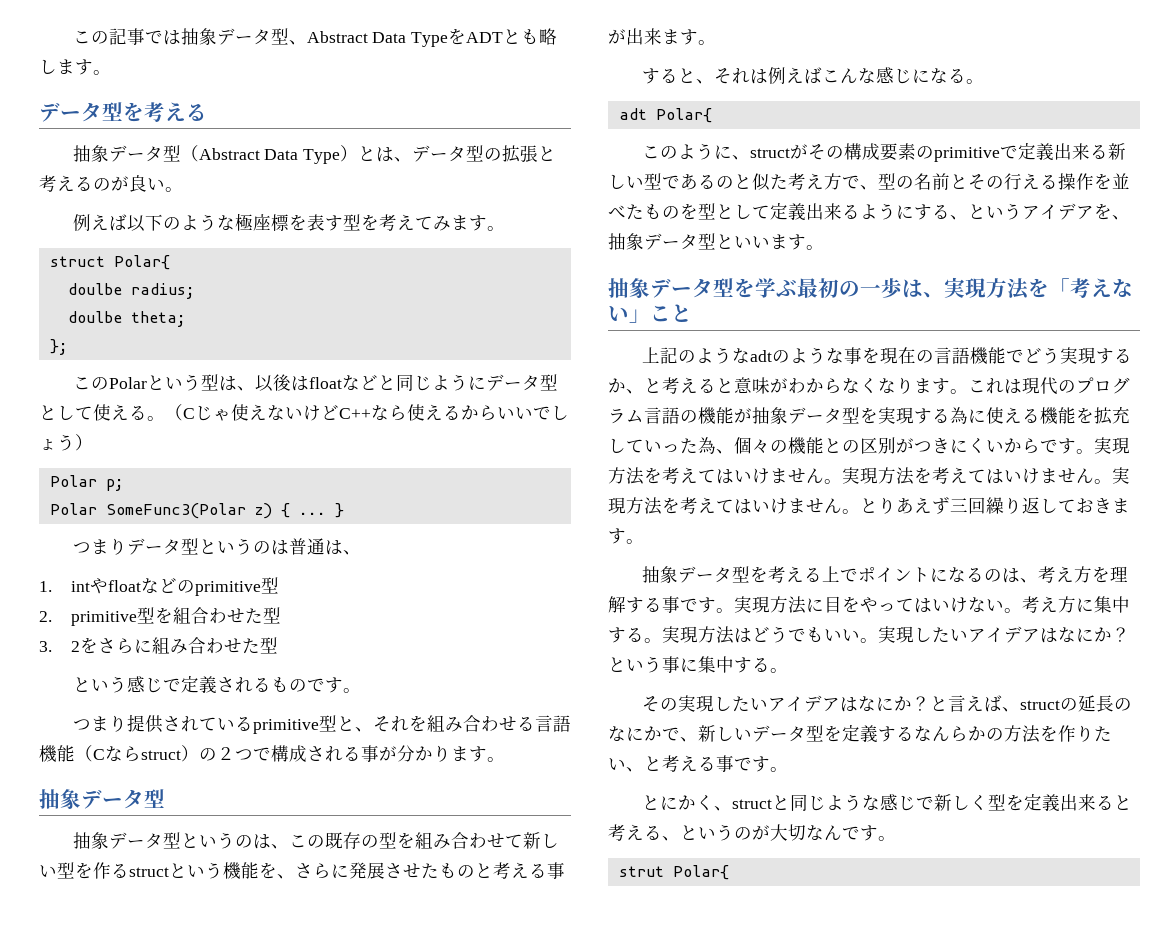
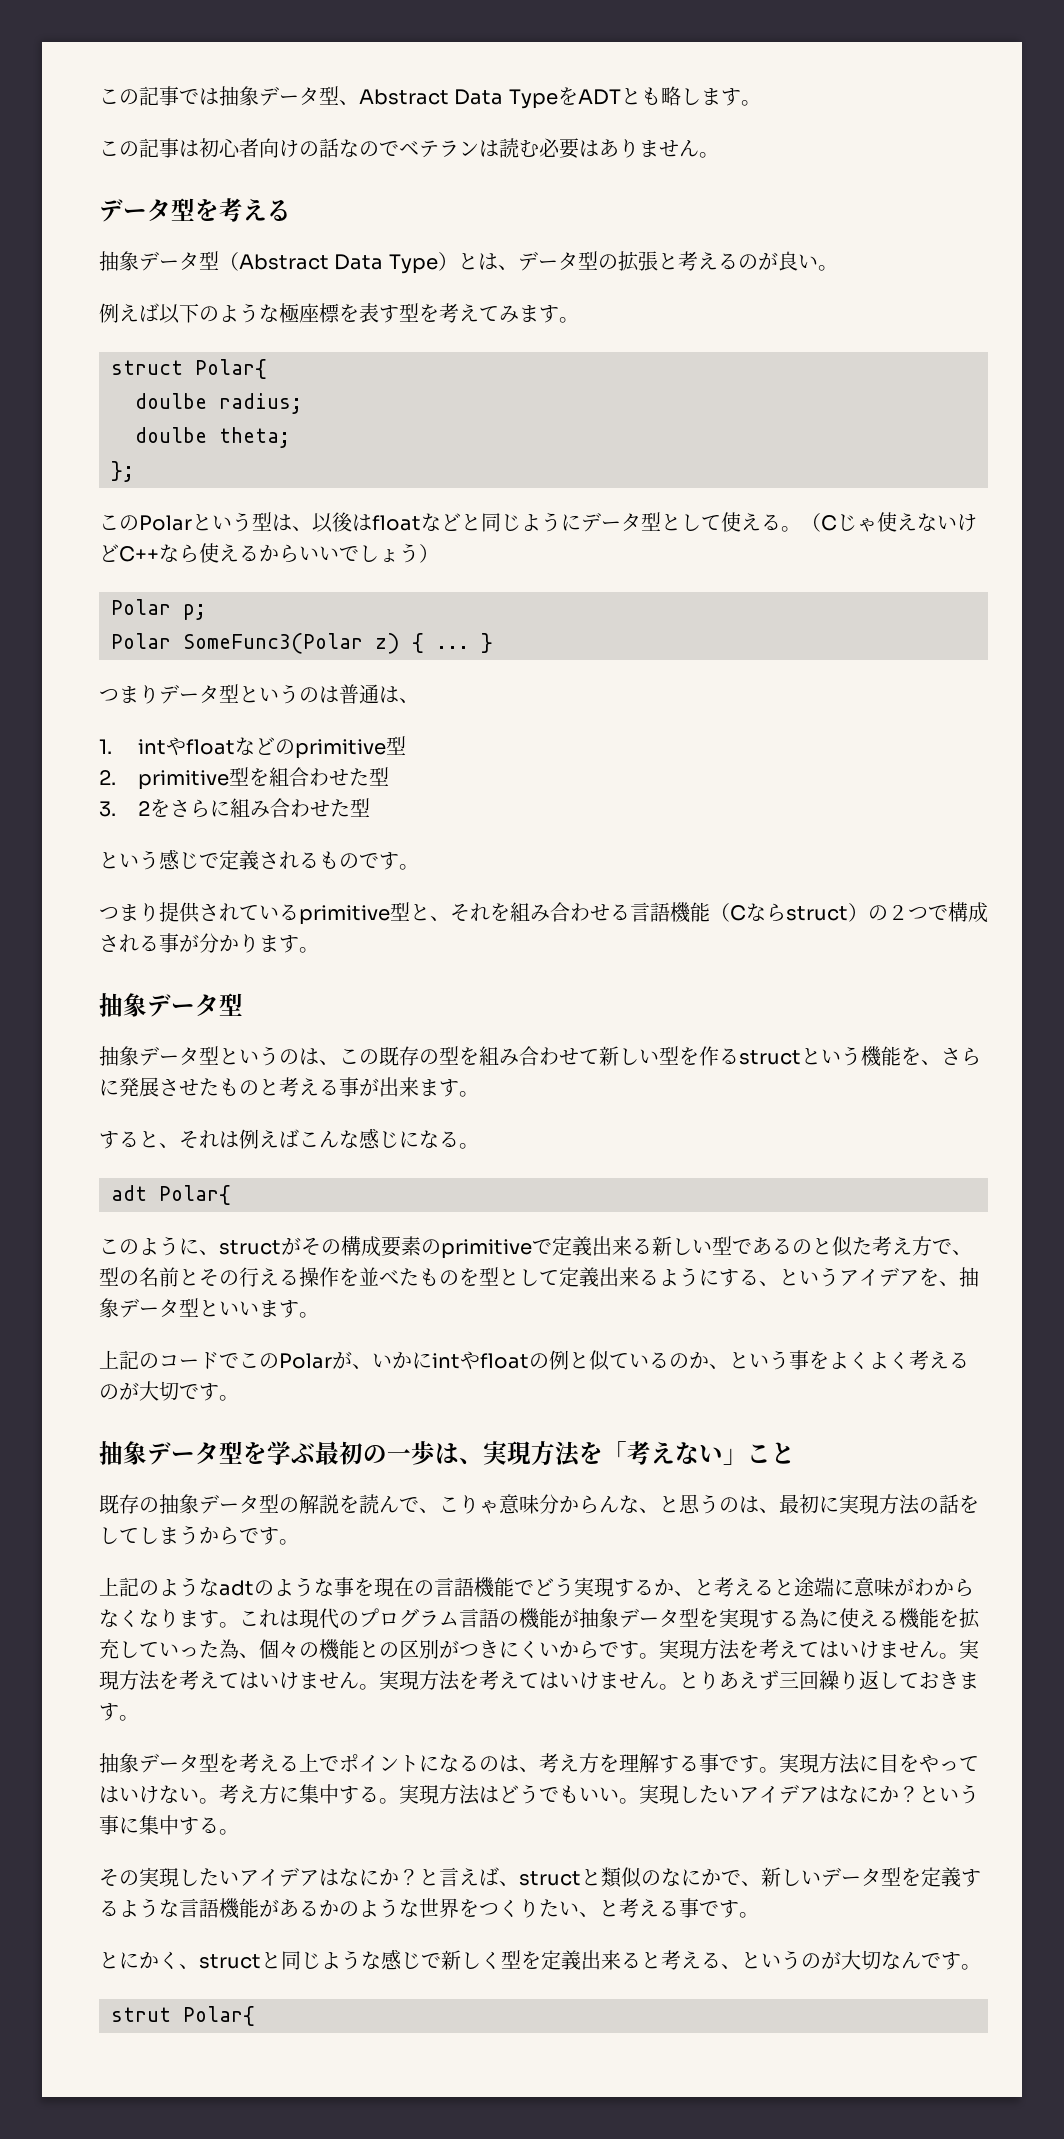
+ この記事は初心者向けの話なのでベテランは読む必要はありません。
+ 上記のコードでこのPolarが、いかにintやfloatの例と似ているのか、という事をよくよく考えるのが大切です。
+ 既存の抽象データ型の解説を読んで、こりゃ意味分からんな、と思うのは、最初に実現方法の話をしてしまうからです。
- 上記のようなadtのような事を現在の言語機能でどう実現するか、と考えると意味がわからなくなります。
+ 上記のようなadtのような事を現在の言語機能でどう実現するか、と考えると途端に意味がわからなくなります。
- と言えば、structの延長のなにかで、新しいデータ型を定義するなんらかの方法を作りたい、と考える事です。
+ と言えば、structと類似のなにかで、新しいデータ型を定義するような言語機能があるかのような世界をつくりたい、と考える事です。

